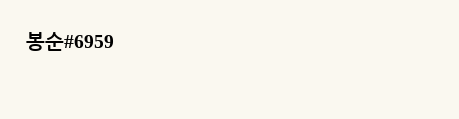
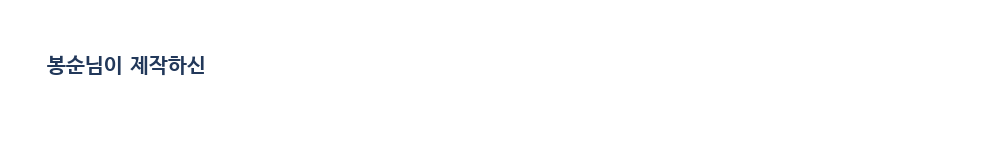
- 봉순#6959
+ 봉순님이 제작하신

